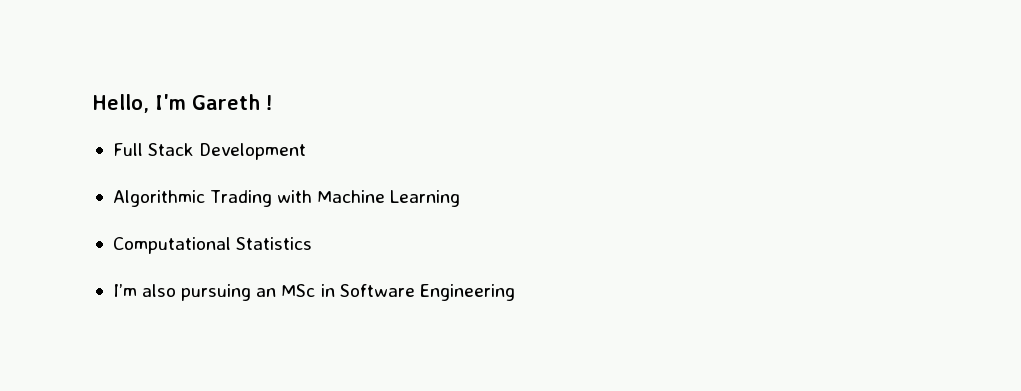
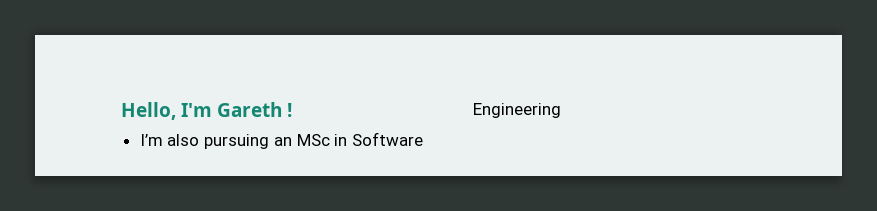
- Full Stack Development
- Algorithmic Trading with Machine Learning
- Computational Statistics

